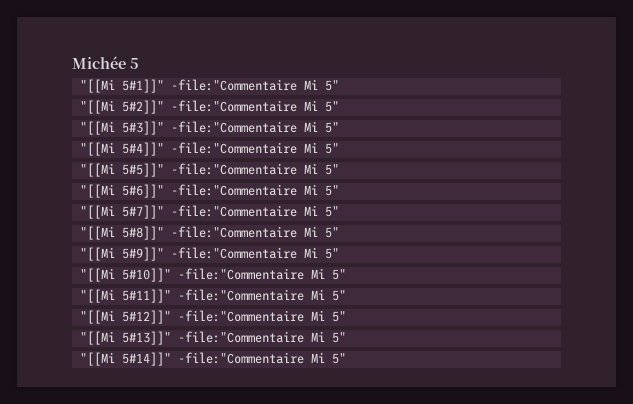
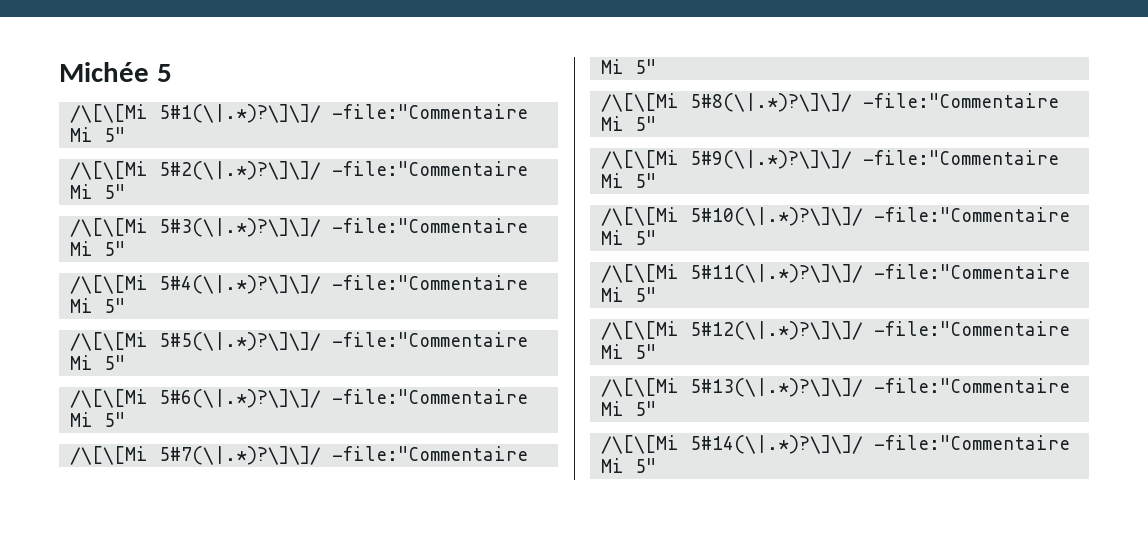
- "[[Mi 5#1]]" -file:"Commentaire Mi 5"
- "[[Mi 5#2]]" -file:"Commentaire Mi 5"
- "[[Mi 5#3]]" -file:"Commentaire Mi 5"
- "[[Mi 5#4]]" -file:"Commentaire Mi 5"
- "[[Mi 5#5]]" -file:"Commentaire Mi 5"
- "[[Mi 5#6]]" -file:"Commentaire Mi 5"
- "[[Mi 5#7]]" -file:"Commentaire Mi 5"
- "[[Mi 5#8]]" -file:"Commentaire Mi 5"
- "[[Mi 5#9]]" -file:"Commentaire Mi 5"
- "[[Mi 5#10]]" -file:"Commentaire Mi 5"
- "[[Mi 5#11]]" -file:"Commentaire Mi 5"
- "[[Mi 5#12]]" -file:"Commentaire Mi 5"
- "[[Mi 5#13]]" -file:"Commentaire Mi 5"
- "[[Mi 5#14]]" -file:"Commentaire Mi 5"
+ /\[\[Mi 5#1(\|.*)?\]\]/ -file:"Commentaire Mi 5"
+ /\[\[Mi 5#2(\|.*)?\]\]/ -file:"Commentaire Mi 5"
+ /\[\[Mi 5#3(\|.*)?\]\]/ -file:"Commentaire Mi 5"
+ /\[\[Mi 5#4(\|.*)?\]\]/ -file:"Commentaire Mi 5"
+ /\[\[Mi 5#5(\|.*)?\]\]/ -file:"Commentaire Mi 5"
+ /\[\[Mi 5#6(\|.*)?\]\]/ -file:"Commentaire Mi 5"
+ /\[\[Mi 5#7(\|.*)?\]\]/ -file:"Commentaire Mi 5"
+ /\[\[Mi 5#8(\|.*)?\]\]/ -file:"Commentaire Mi 5"
+ /\[\[Mi 5#9(\|.*)?\]\]/ -file:"Commentaire Mi 5"
+ /\[\[Mi 5#10(\|.*)?\]\]/ -file:"Commentaire Mi 5"
+ /\[\[Mi 5#11(\|.*)?\]\]/ -file:"Commentaire Mi 5"
+ /\[\[Mi 5#12(\|.*)?\]\]/ -file:"Commentaire Mi 5"
+ /\[\[Mi 5#13(\|.*)?\]\]/ -file:"Commentaire Mi 5"
+ /\[\[Mi 5#14(\|.*)?\]\]/ -file:"Commentaire Mi 5"

